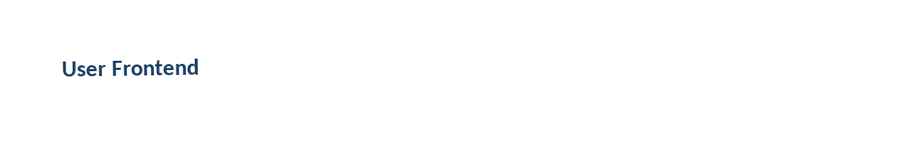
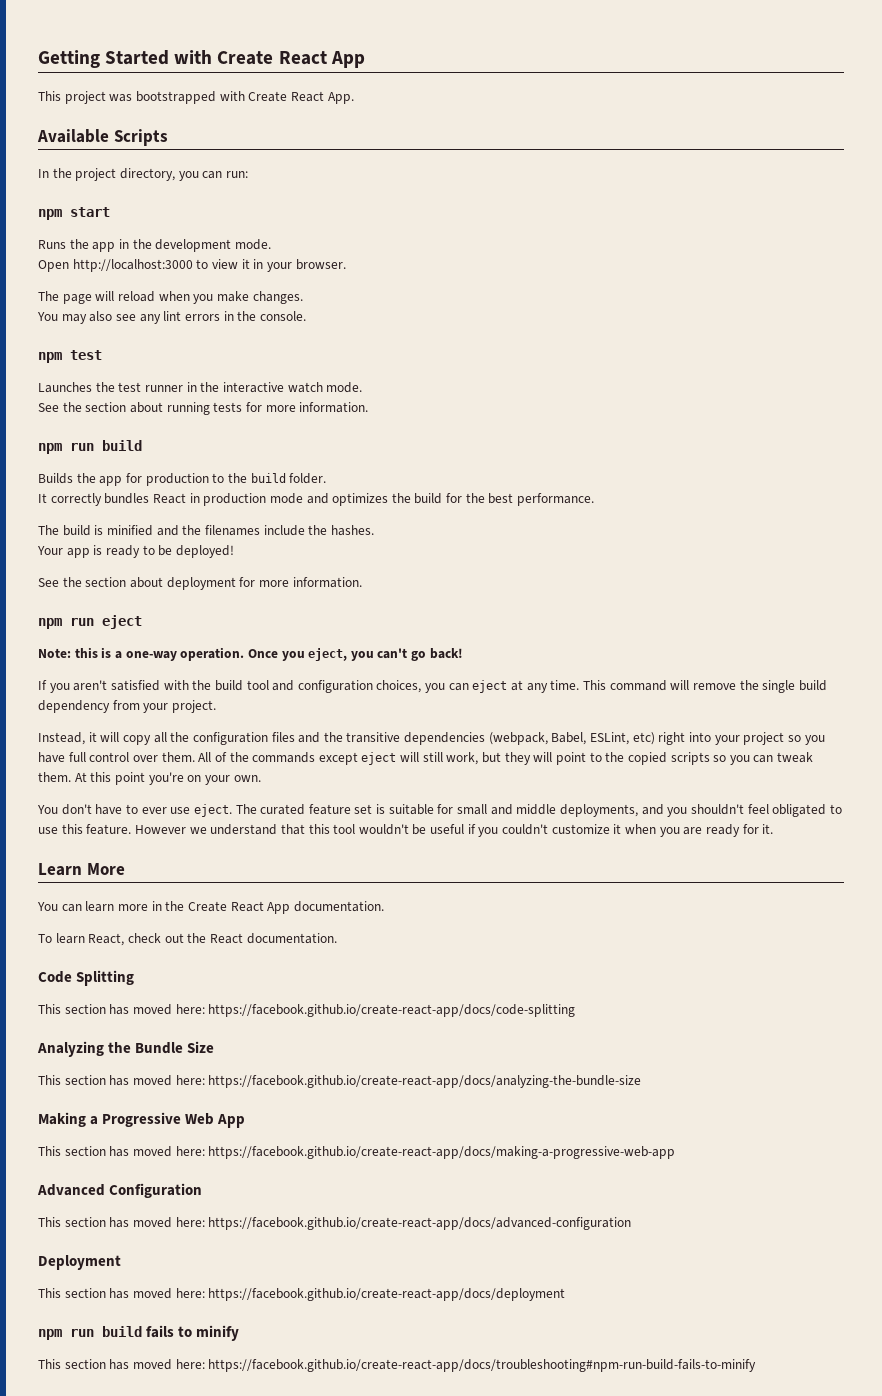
- User Frontend
+ Getting Started with Create React App
+ This project was bootstrapped with Create React App.
+ Available Scripts
+ In the project directory, you can run:
+ npm start
+ Runs the app in the development mode.
+ Open http://localhost:3000 to view it in your browser.
+ The page will reload when you make changes.
+ You may also see any lint errors in the console.
+ npm test
+ Launches the test runner in the interactive watch mode.
+ See the section about running tests for more information.
+ npm run build
+ Builds the app for production to the build folder.
+ It correctly bundles React in production mode and optimizes the build for the best performance.
+ The build is minified and the filenames include the hashes.
+ Your app is ready to be deployed!
+ See the section about deployment for more information.
+ npm run eject
+ Note: this is a one-way operation. Once you eject, you can't go back!
+ If you aren't satisfied with the build tool and configuration choices, you can eject at any time. This command will remove the single build dependency from your project.
+ Instead, it will copy all the configuration files and the transitive dependencies (webpack, Babel, ESLint, etc) right into your project so you have full control over them. All of the commands except eject will still work, but they will point to the copied scripts so you can tweak them. At this point you're on your own.
+ You don't have to ever use eject. The curated feature set is suitable for small and middle deployments, and you shouldn't feel obligated to use this feature. However we understand that this tool wouldn't be useful if you couldn't customize it when you are ready for it.
+ Learn More
+ You can learn more in the Create React App documentation.
+ To learn React, check out the React documentation.
+ Code Splitting
+ This section has moved here: https://facebook.github.io/create-react-app/docs/code-splitting
+ Analyzing the Bundle Size
+ This section has moved here: https://facebook.github.io/create-react-app/docs/analyzing-the-bundle-size
+ Making a Progressive Web App
+ This section has moved here: https://facebook.github.io/create-react-app/docs/making-a-progressive-web-app
+ Advanced Configuration
+ This section has moved here: https://facebook.github.io/create-react-app/docs/advanced-configuration
+ Deployment
+ This section has moved here: https://facebook.github.io/create-react-app/docs/deployment
+ npm run build fails to minify
+ This section has moved here: https://facebook.github.io/create-react-app/docs/troubleshooting#npm-run-build-fails-to-minify

